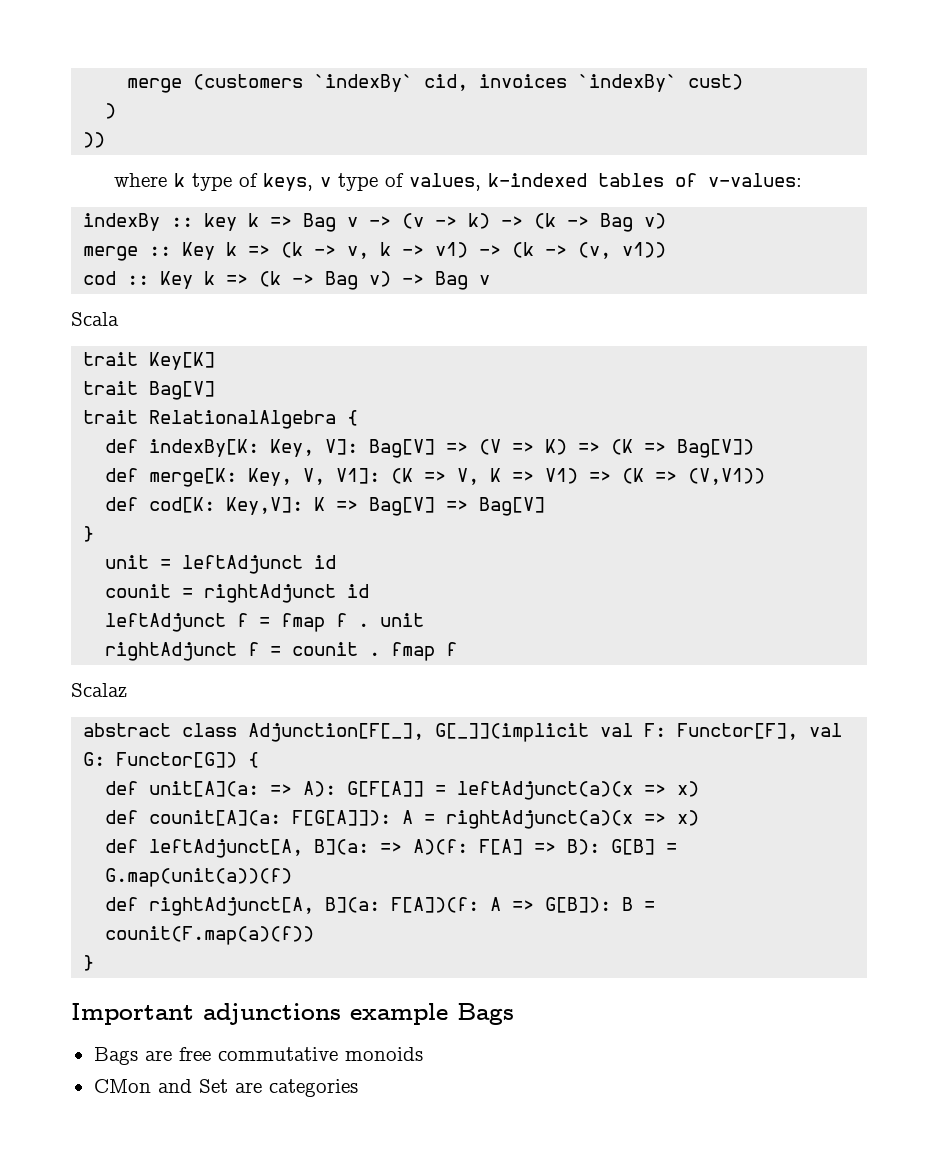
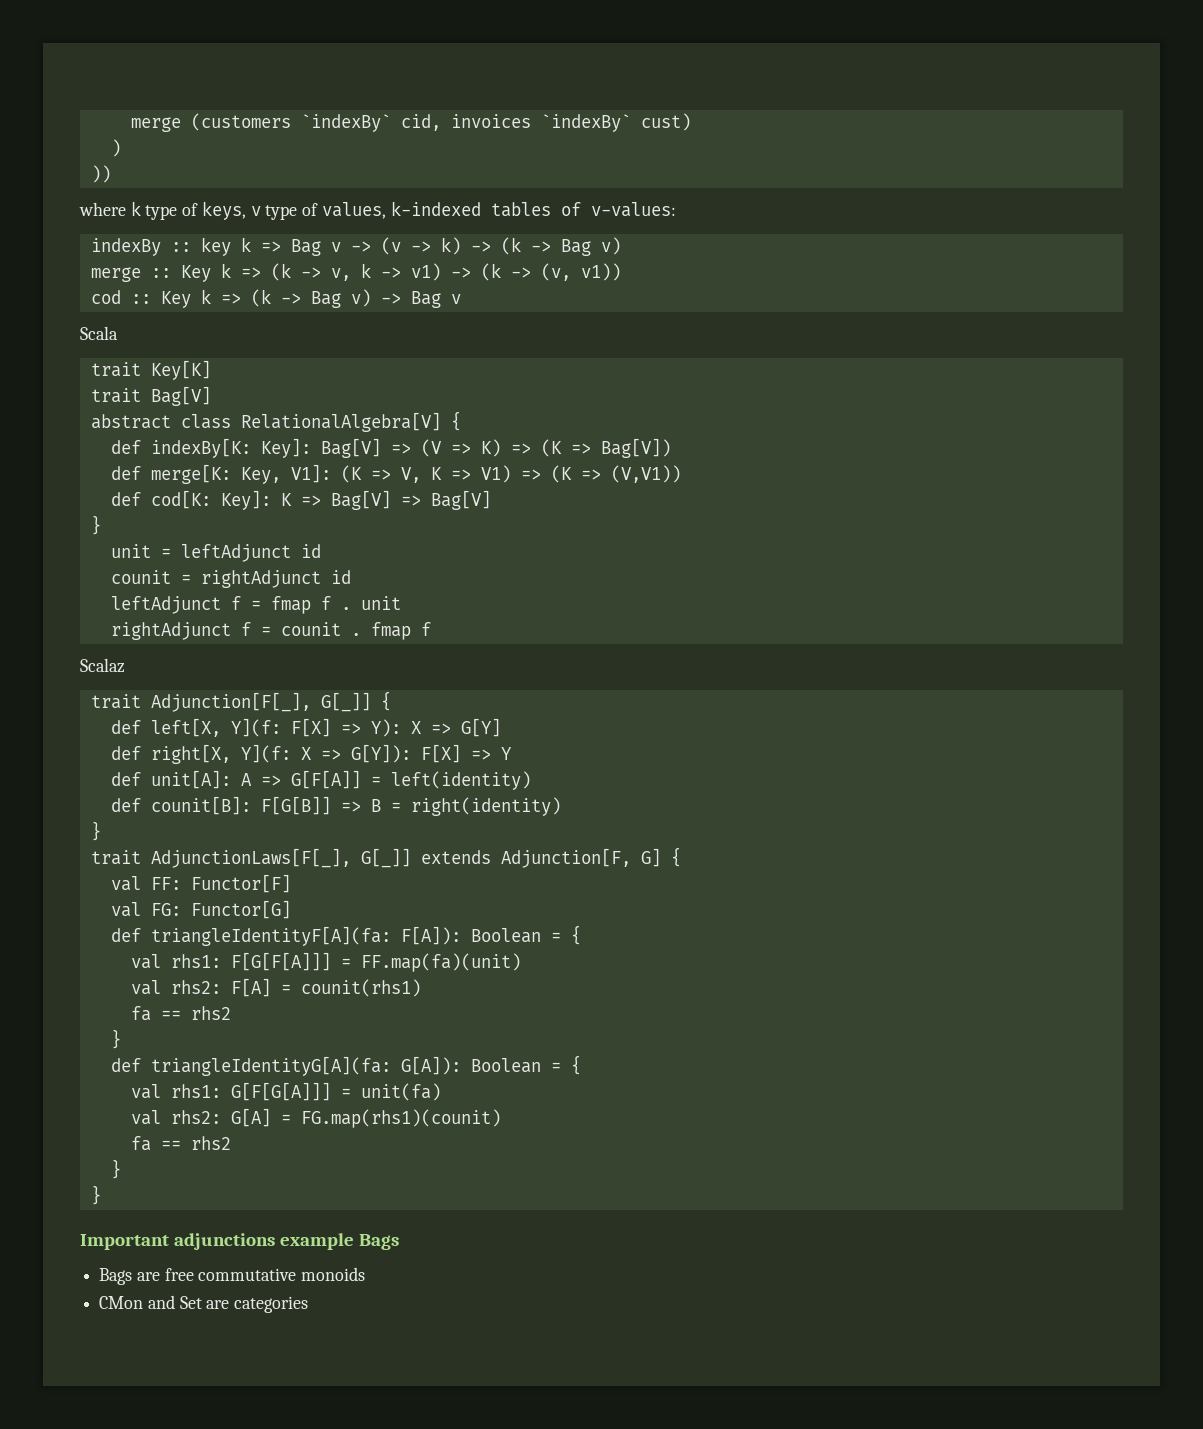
- trait RelationalAlgebra {
+ abstract class RelationalAlgebra[V] {
- def indexBy[K: Key, V]: Bag[V] => (V => K) => (K => Bag[V])
+ def indexBy[K: Key]: Bag[V] => (V => K) => (K => Bag[V])
- def merge[K: Key, V, V1]: (K => V, K => V1) => (K => (V,V1))
+ def merge[K: Key, V1]: (K => V, K => V1) => (K => (V,V1))
- def cod[K: Key,V]: K => Bag[V] => Bag[V]
+ def cod[K: Key]: K => Bag[V] => Bag[V]
- abstract class Adjunction[F[_], G[_]](implicit val F: Functor[F], val G: Functor[G]) {
- def unit[A](a: => A): G[F[A]] = leftAdjunct(a)(x => x)
- def counit[A](a: F[G[A]]): A = rightAdjunct(a)(x => x)
- def leftAdjunct[A, B](a: => A)(f: F[A] => B): G[B] = G.map(unit(a))(f)
- def rightAdjunct[A, B](a: F[A])(f: A => G[B]): B = counit(F.map(a)(f))
+ trait Adjunction[F[_], G[_]] {
+ def left[X, Y](f: F[X] => Y): X => G[Y]
+ def right[X, Y](f: X => G[Y]): F[X] => Y
+ def unit[A]: A => G[F[A]] = left(identity)
+ def counit[B]: F[G[B]] => B = right(identity)
+ }
+ trait AdjunctionLaws[F[_], G[_]] extends Adjunction[F, G] {
+ val FF: Functor[F]
+ val FG: Functor[G]
+ def triangleIdentityF[A](fa: F[A]): Boolean = {
+ val rhs1: F[G[F[A]]] = FF.map(fa)(unit)
+ val rhs2: F[A] = counit(rhs1)
+ fa == rhs2
+ }
+ def triangleIdentityG[A](fa: G[A]): Boolean = {
+ val rhs1: G[F[G[A]]] = unit(fa)
+ val rhs2: G[A] = FG.map(rhs1)(counit)
+ fa == rhs2
+ }

